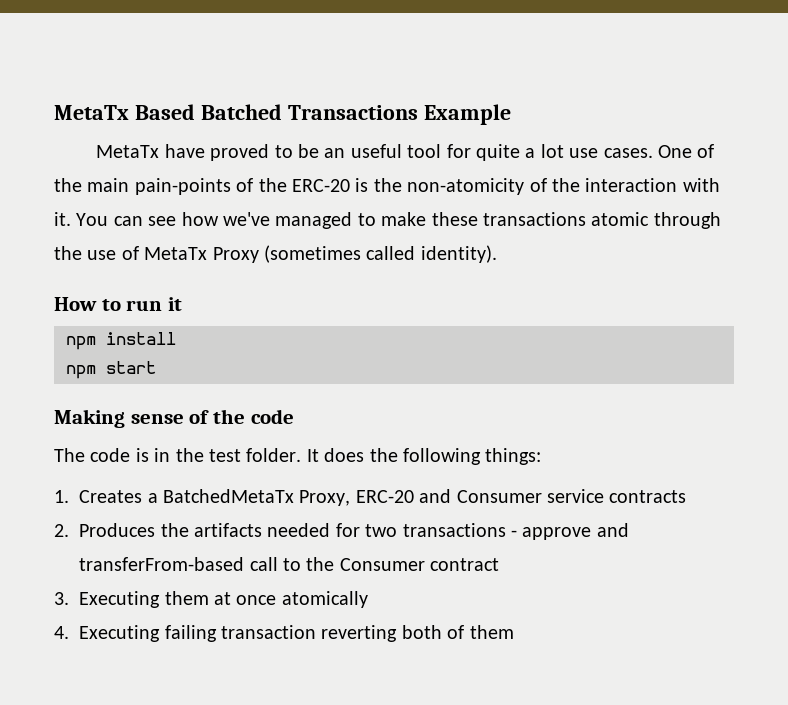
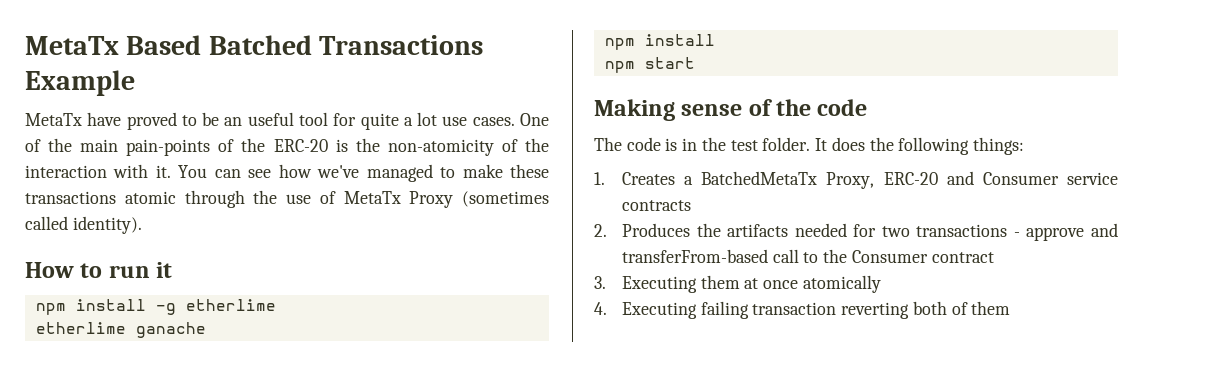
+ npm install -g etherlime
+ etherlime ganache

